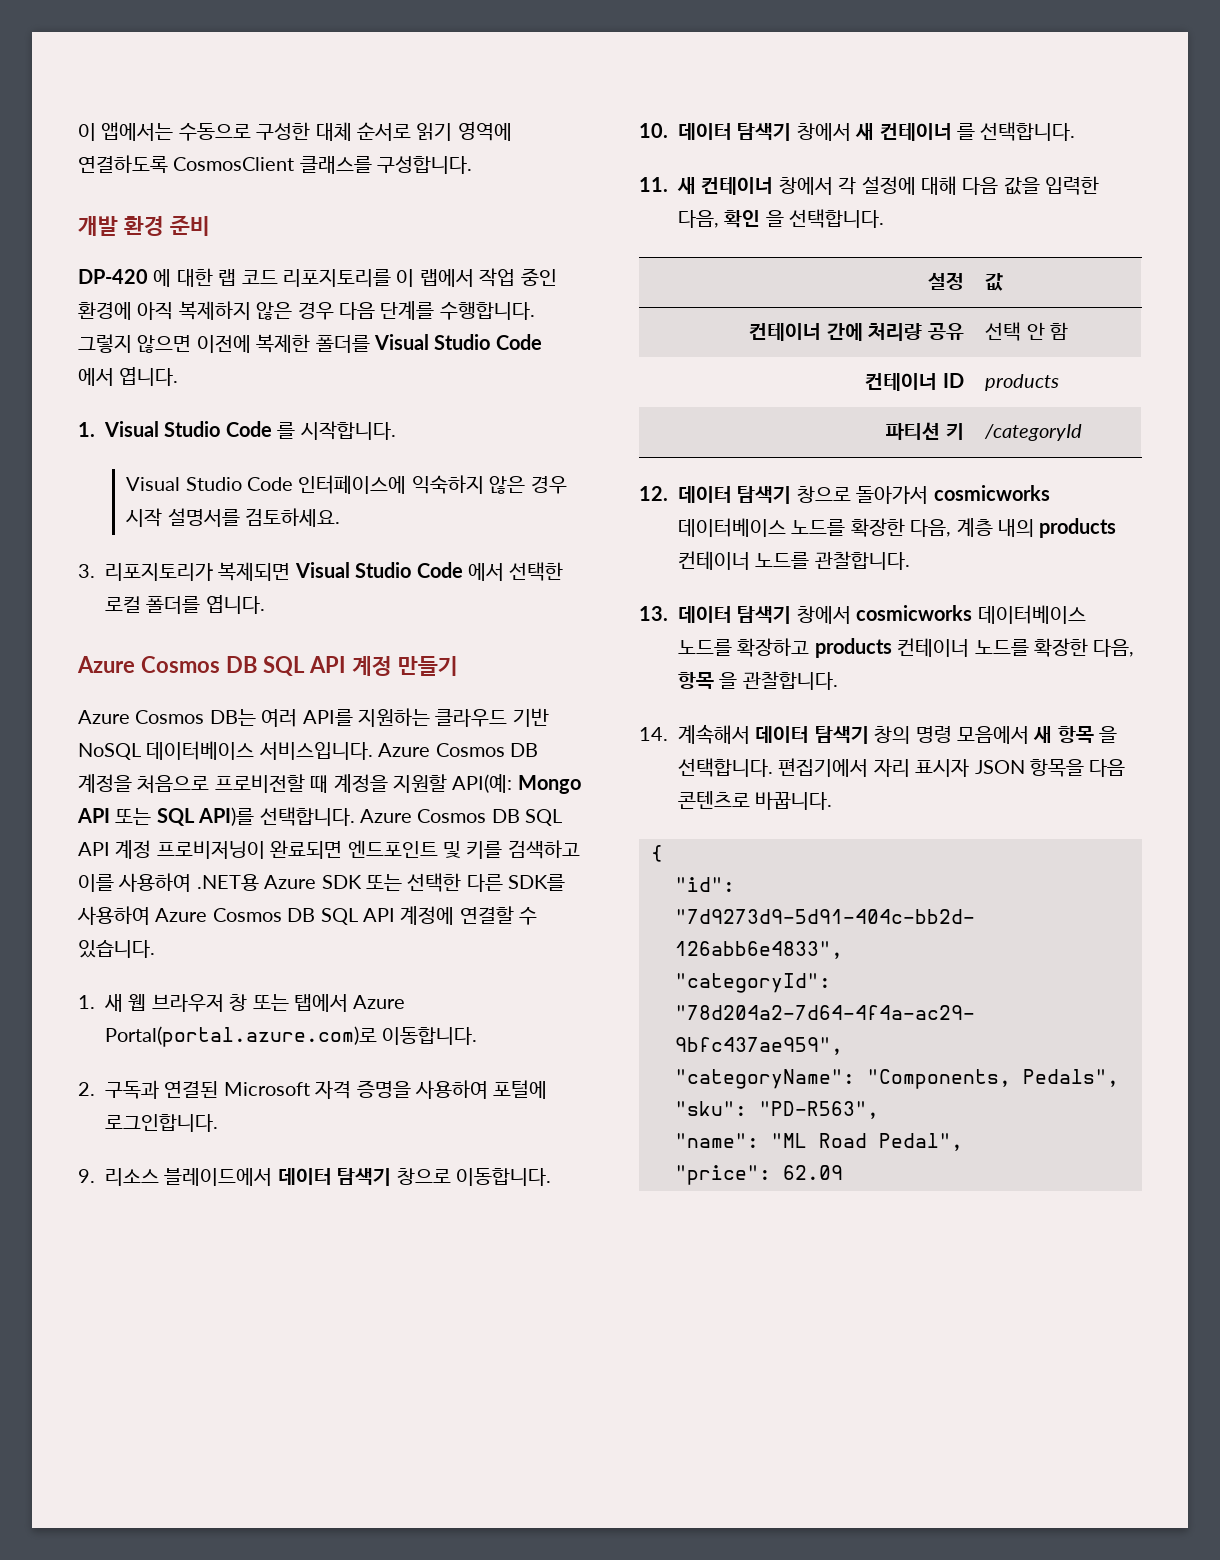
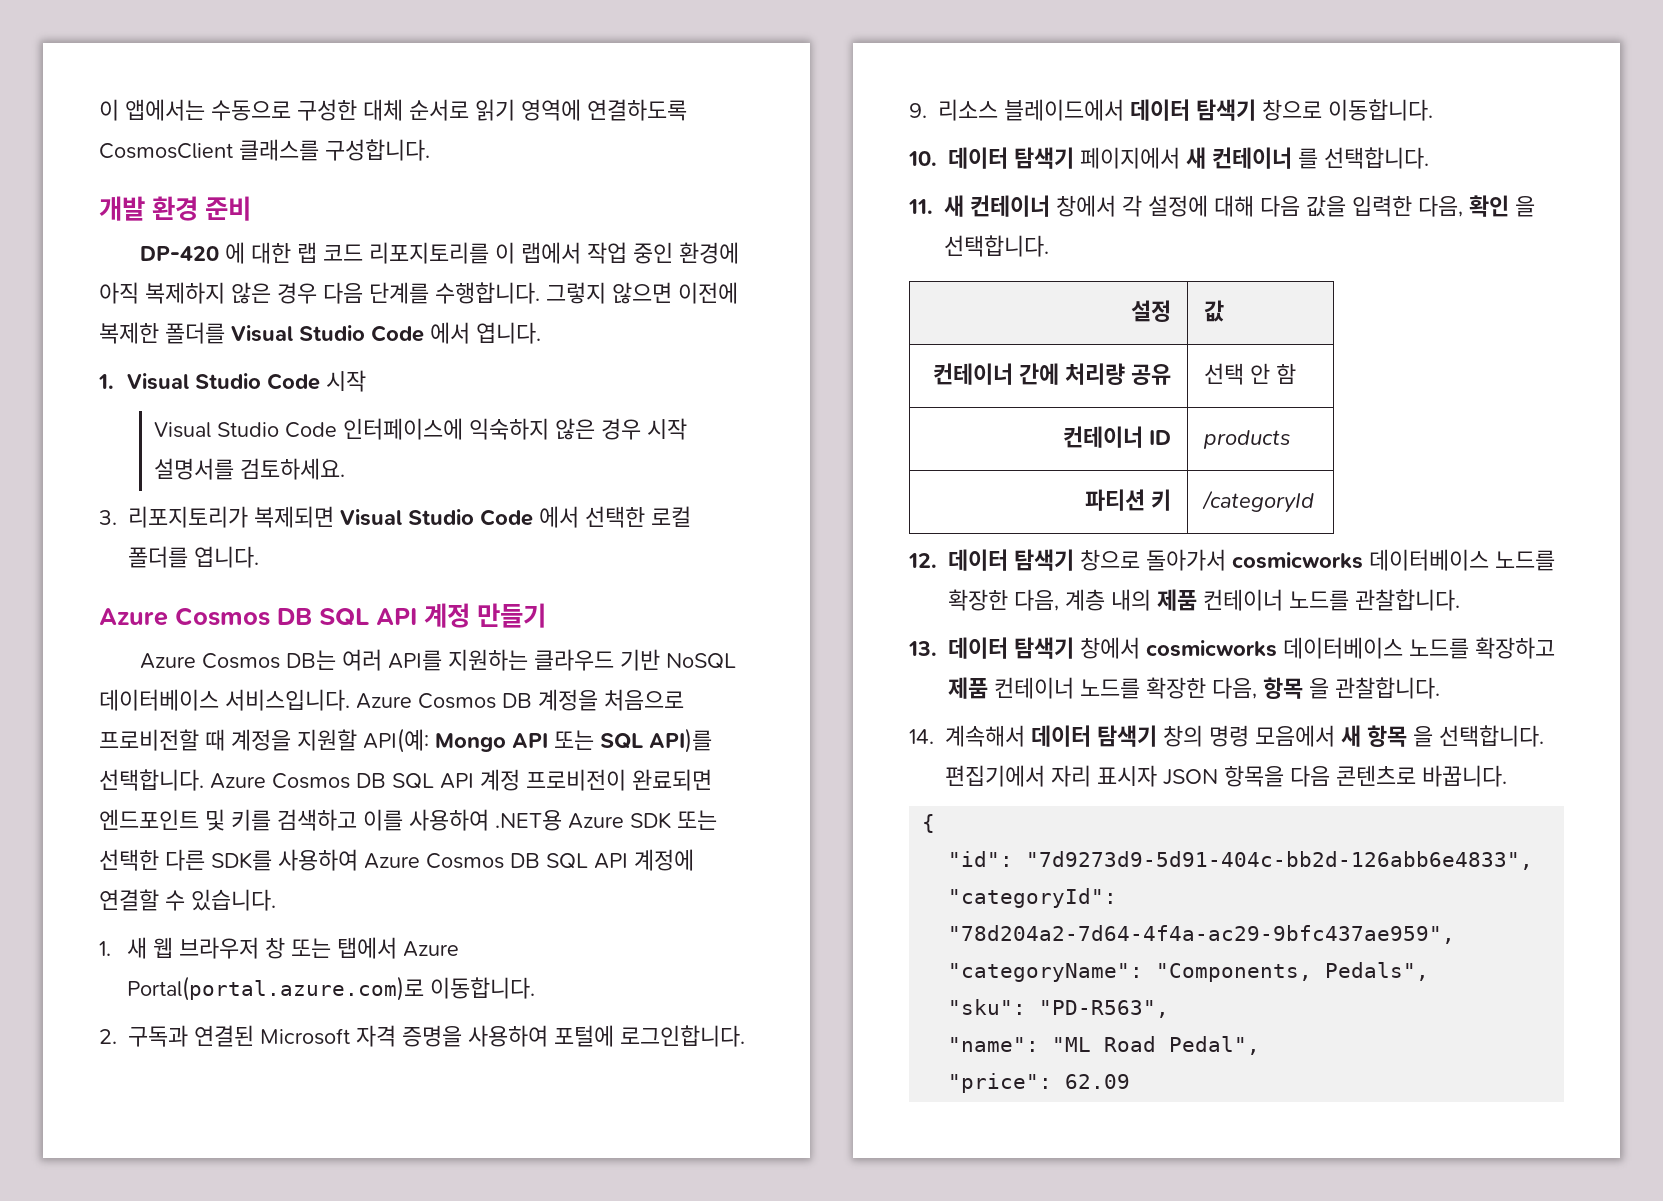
- 1. Visual Studio Code 를 시작합니다.
+ 1. Visual Studio Code 시작
- Azure Cosmos DB SQL API 계정 프로비저닝이 완료되면 엔드포인트 및 키를 검색하고 이를 사용하여 .NET용 Azure SDK 또는 선택한 다른 SDK를 사용하여 Azure Cosmos DB SQL API 계정에 연결할 수 있습니다.
+ Azure Cosmos DB SQL API 계정 프로비전이 완료되면 엔드포인트 및 키를 검색하고 이를 사용하여 .NET용 Azure SDK 또는 선택한 다른 SDK를 사용하여 Azure Cosmos DB SQL API 계정에 연결할 수 있습니다.
- 10. 데이터 탐색기 창에서 새 컨테이너 를 선택합니다.
+ 10. 데이터 탐색기 페이지에서 새 컨테이너 를 선택합니다.
- 12. 데이터 탐색기 창으로 돌아가서 cosmicworks 데이터베이스 노드를 확장한 다음, 계층 내의 products 컨테이너 노드를 관찰합니다.
+ 12. 데이터 탐색기 창으로 돌아가서 cosmicworks 데이터베이스 노드를 확장한 다음, 계층 내의 제품 컨테이너 노드를 관찰합니다.
- 13. 데이터 탐색기 창에서 cosmicworks 데이터베이스 노드를 확장하고 products 컨테이너 노드를 확장한 다음, 항목 을 관찰합니다.
+ 13. 데이터 탐색기 창에서 cosmicworks 데이터베이스 노드를 확장하고 제품 컨테이너 노드를 확장한 다음, 항목 을 관찰합니다.

